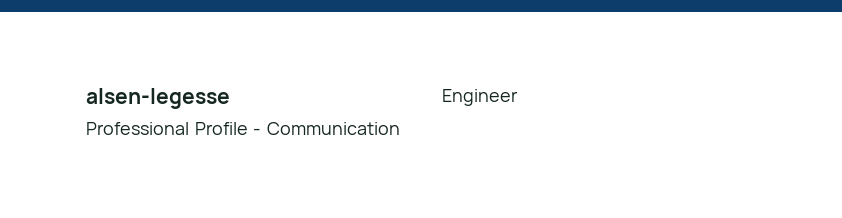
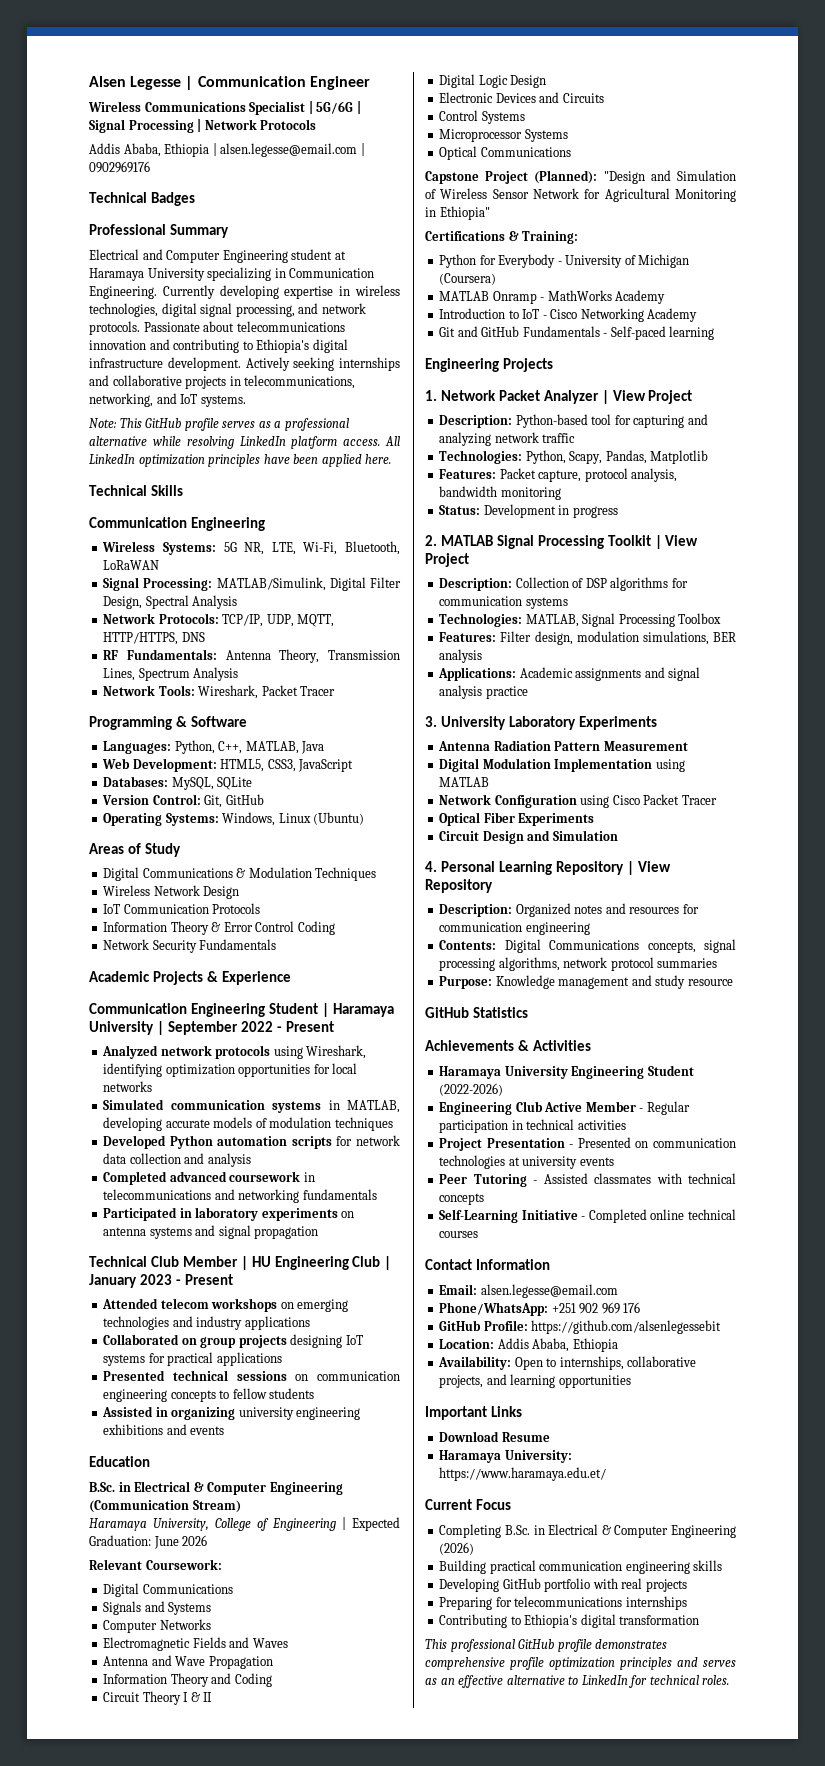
- alsen-legesse
- Professional Profile - Communication Engineer
+ Alsen Legesse | Communication Engineer
+ Wireless Communications Specialist | 5G/6G | Signal Processing | Network Protocols
+ Addis Ababa, Ethiopia | alsen.legesse@email.com | 0902969176
+ Technical Badges
+ Professional Summary
+ Electrical and Computer Engineering student at Haramaya University specializing in Communication Engineering. Currently developing expertise in wireless technologies, digital signal processing, and network protocols. Passionate about telecommunications innovation and contributing to Ethiopia's digital infrastructure development. Actively seeking internships and collaborative projects in telecommunications, networking, and IoT systems.
+ Note: This GitHub profile serves as a professional alternative while resolving LinkedIn platform access. All LinkedIn optimization principles have been applied here.
+ Technical Skills
+ Communication Engineering
+ Wireless Systems: 5G NR, LTE, Wi-Fi, Bluetooth, LoRaWAN
+ Signal Processing: MATLAB/Simulink, Digital Filter Design, Spectral Analysis
+ Network Protocols: TCP/IP, UDP, MQTT, HTTP/HTTPS, DNS
+ RF Fundamentals: Antenna Theory, Transmission Lines, Spectrum Analysis
+ Network Tools: Wireshark, Packet Tracer
+ Programming & Software
+ Languages: Python, C++, MATLAB, Java
+ Web Development: HTML5, CSS3, JavaScript
+ Databases: MySQL, SQLite
+ Version Control: Git, GitHub
+ Operating Systems: Windows, Linux (Ubuntu)
+ Areas of Study
+ Digital Communications & Modulation Techniques
+ Wireless Network Design
+ IoT Communication Protocols
+ Information Theory & Error Control Coding
+ Network Security Fundamentals
+ Academic Projects & Experience
+ Communication Engineering Student | Haramaya University | September 2022 - Present
+ Analyzed network protocols using Wireshark, identifying optimization opportunities for local networks
+ Simulated communication systems in MATLAB, developing accurate models of modulation techniques
+ Developed Python automation scripts for network data collection and analysis
+ Completed advanced coursework in telecommunications and networking fundamentals
+ Participated in laboratory experiments on antenna systems and signal propagation
+ Technical Club Member | HU Engineering Club | January 2023 - Present
+ Attended telecom workshops on emerging technologies and industry applications
+ Collaborated on group projects designing IoT systems for practical applications
+ Presented technical sessions on communication engineering concepts to fellow students
+ Assisted in organizing university engineering exhibitions and events
+ Education
+ B.Sc. in Electrical & Computer Engineering (Communication Stream)
+ Haramaya University, College of Engineering | Expected Graduation: June 2026
+ Relevant Coursework:
+ Digital Communications
+ Signals and Systems
+ Computer Networks
+ Electromagnetic Fields and Waves
+ Antenna and Wave Propagation
+ Information Theory and Coding
+ Circuit Theory I & II
+ Digital Logic Design
+ Electronic Devices and Circuits
+ Control Systems
+ Microprocessor Systems
+ Optical Communications
+ Capstone Project (Planned): "Design and Simulation of Wireless Sensor Network for Agricultural Monitoring in Ethiopia"
+ Certifications & Training:
+ Python for Everybody - University of Michigan (Coursera)
+ MATLAB Onramp - MathWorks Academy
+ Introduction to IoT - Cisco Networking Academy
+ Git and GitHub Fundamentals - Self-paced learning
+ Engineering Projects
+ 1. Network Packet Analyzer | View Project
+ Description: Python-based tool for capturing and analyzing network traffic
+ Technologies: Python, Scapy, Pandas, Matplotlib
+ Features: Packet capture, protocol analysis, bandwidth monitoring
+ Status: Development in progress
+ 2. MATLAB Signal Processing Toolkit | View Project
+ Description: Collection of DSP algorithms for communication systems
+ Technologies: MATLAB, Signal Processing Toolbox
+ Features: Filter design, modulation simulations, BER analysis
+ Applications: Academic assignments and signal analysis practice
+ 3. University Laboratory Experiments
+ Antenna Radiation Pattern Measurement
+ Digital Modulation Implementation using MATLAB
+ Network Configuration using Cisco Packet Tracer
+ Optical Fiber Experiments
+ Circuit Design and Simulation
+ 4. Personal Learning Repository | View Repository
+ Description: Organized notes and resources for communication engineering
+ Contents: Digital Communications concepts, signal processing algorithms, network protocol summaries
+ Purpose: Knowledge management and study resource
+ GitHub Statistics
+ Achievements & Activities
+ Haramaya University Engineering Student (2022-2026)
+ Engineering Club Active Member - Regular participation in technical activities
+ Project Presentation - Presented on communication technologies at university events
+ Peer Tutoring - Assisted classmates with technical concepts
+ Self-Learning Initiative - Completed online technical courses
+ Contact Information
+ Email: alsen.legesse@email.com
+ Phone/WhatsApp: +251 902 969 176
+ GitHub Profile: https://github.com/alsenlegessebit
+ Location: Addis Ababa, Ethiopia
+ Availability: Open to internships, collaborative projects, and learning opportunities
+ Important Links
+ Download Resume
+ Haramaya University: https://www.haramaya.edu.et/
+ Current Focus
+ Completing B.Sc. in Electrical & Computer Engineering (2026)
+ Building practical communication engineering skills
+ Developing GitHub portfolio with real projects
+ Preparing for telecommunications internships
+ Contributing to Ethiopia's digital transformation
+ This professional GitHub profile demonstrates comprehensive profile optimization principles and serves as an effective alternative to LinkedIn for technical roles.

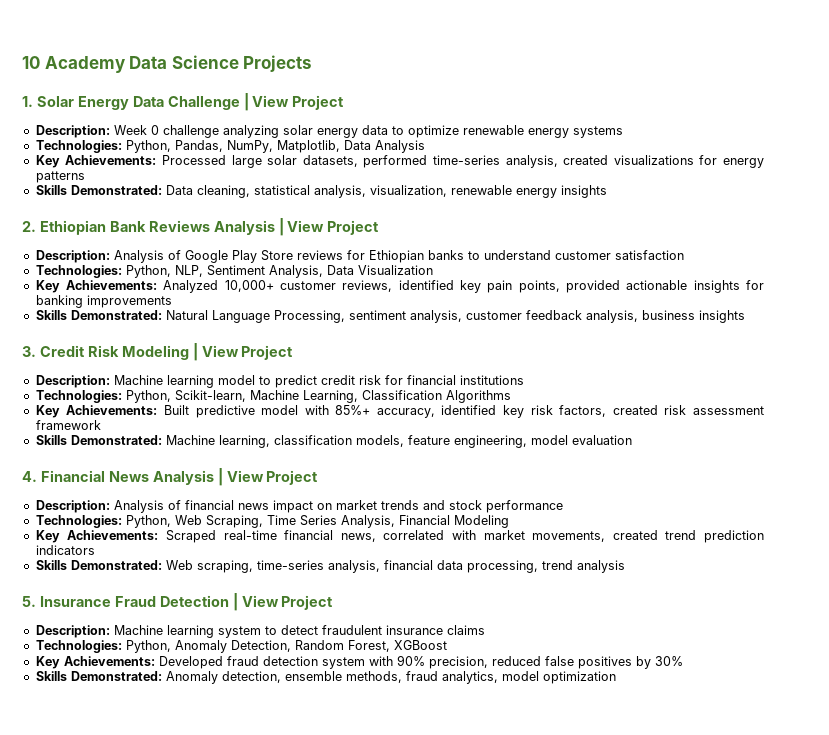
- Alsen Legesse | Communication Engineer
- Wireless Communications Specialist | 5G/6G | Signal Processing | Network Protocols
- Addis Ababa, Ethiopia | alsen.legesse@email.com | 0902969176
- Technical Badges
- Professional Summary
- Electrical and Computer Engineering student at Haramaya University specializing in Communication Engineering. Currently developing expertise in wireless technologies, digital signal processing, and network protocols. Passionate about telecommunications innovation and contributing to Ethiopia's digital infrastructure development. Actively seeking internships and collaborative projects in telecommunications, networking, and IoT systems.
- Note: This GitHub profile serves as a professional alternative while resolving LinkedIn platform access. All LinkedIn optimization principles have been applied here.
- Technical Skills
- Communication Engineering
- Wireless Systems: 5G NR, LTE, Wi-Fi, Bluetooth, LoRaWAN
- Signal Processing: MATLAB/Simulink, Digital Filter Design, Spectral Analysis
- Network Protocols: TCP/IP, UDP, MQTT, HTTP/HTTPS, DNS
- RF Fundamentals: Antenna Theory, Transmission Lines, Spectrum Analysis
- Network Tools: Wireshark, Packet Tracer
- Programming & Software
- Languages: Python, C++, MATLAB, Java
- Web Development: HTML5, CSS3, JavaScript
- Databases: MySQL, SQLite
- Version Control: Git, GitHub
- Operating Systems: Windows, Linux (Ubuntu)
- Areas of Study
- Digital Communications & Modulation Techniques
- Wireless Network Design
- IoT Communication Protocols
- Information Theory & Error Control Coding
- Network Security Fundamentals
- Academic Projects & Experience
- Communication Engineering Student | Haramaya University | September 2022 - Present
- Analyzed network protocols using Wireshark, identifying optimization opportunities for local networks
- Simulated communication systems in MATLAB, developing accurate models of modulation techniques
- Developed Python automation scripts for network data collection and analysis
- Completed advanced coursework in telecommunications and networking fundamentals
- Participated in laboratory experiments on antenna systems and signal propagation
- Technical Club Member | HU Engineering Club | January 2023 - Present
- Attended telecom workshops on emerging technologies and industry applications
- Collaborated on group projects designing IoT systems for practical applications
- Presented technical sessions on communication engineering concepts to fellow students
- Assisted in organizing university engineering exhibitions and events
- Education
- B.Sc. in Electrical & Computer Engineering (Communication Stream)
- Haramaya University, College of Engineering | Expected Graduation: June 2026
- Relevant Coursework:
- Digital Communications
- Signals and Systems
- Computer Networks
- Electromagnetic Fields and Waves
- Antenna and Wave Propagation
- Information Theory and Coding
- Circuit Theory I & II
- Digital Logic Design
- Electronic Devices and Circuits
- Control Systems
- Microprocessor Systems
- Optical Communications
- Capstone Project (Planned): "Design and Simulation of Wireless Sensor Network for Agricultural Monitoring in Ethiopia"
- Certifications & Training:
- Python for Everybody - University of Michigan (Coursera)
- MATLAB Onramp - MathWorks Academy
- Introduction to IoT - Cisco Networking Academy
- Git and GitHub Fundamentals - Self-paced learning
- Engineering Projects
- 1. Network Packet Analyzer | View Project
- Description: Python-based tool for capturing and analyzing network traffic
- Technologies: Python, Scapy, Pandas, Matplotlib
- Features: Packet capture, protocol analysis, bandwidth monitoring
- Status: Development in progress
- 2. MATLAB Signal Processing Toolkit | View Project
- Description: Collection of DSP algorithms for communication systems
- Technologies: MATLAB, Signal Processing Toolbox
- Features: Filter design, modulation simulations, BER analysis
- Applications: Academic assignments and signal analysis practice
- 3. University Laboratory Experiments
- Antenna Radiation Pattern Measurement
- Digital Modulation Implementation using MATLAB
- Network Configuration using Cisco Packet Tracer
- Optical Fiber Experiments
- Circuit Design and Simulation
- 4. Personal Learning Repository | View Repository
- Description: Organized notes and resources for communication engineering
- Contents: Digital Communications concepts, signal processing algorithms, network protocol summaries
- Purpose: Knowledge management and study resource
- GitHub Statistics
- Achievements & Activities
- Haramaya University Engineering Student (2022-2026)
- Engineering Club Active Member - Regular participation in technical activities
- Project Presentation - Presented on communication technologies at university events
- Peer Tutoring - Assisted classmates with technical concepts
- Self-Learning Initiative - Completed online technical courses
- Contact Information
- Email: alsen.legesse@email.com
- Phone/WhatsApp: +251 902 969 176
- GitHub Profile: https://github.com/alsenlegessebit
- Location: Addis Ababa, Ethiopia
- Availability: Open to internships, collaborative projects, and learning opportunities
- Important Links
- Download Resume
- Haramaya University: https://www.haramaya.edu.et/
- Current Focus
- Completing B.Sc. in Electrical & Computer Engineering (2026)
- Building practical communication engineering skills
- Developing GitHub portfolio with real projects
- Preparing for telecommunications internships
- Contributing to Ethiopia's digital transformation
- This professional GitHub profile demonstrates comprehensive profile optimization principles and serves as an effective alternative to LinkedIn for technical roles.
+ 10 Academy Data Science Projects
+ 1. Solar Energy Data Challenge | View Project
+ Description: Week 0 challenge analyzing solar energy data to optimize renewable energy systems
+ Technologies: Python, Pandas, NumPy, Matplotlib, Data Analysis
+ Key Achievements: Processed large solar datasets, performed time-series analysis, created visualizations for energy patterns
+ Skills Demonstrated: Data cleaning, statistical analysis, visualization, renewable energy insights
+ 2. Ethiopian Bank Reviews Analysis | View Project
+ Description: Analysis of Google Play Store reviews for Ethiopian banks to understand customer satisfaction
+ Technologies: Python, NLP, Sentiment Analysis, Data Visualization
+ Key Achievements: Analyzed 10,000+ customer reviews, identified key pain points, provided actionable insights for banking improvements
+ Skills Demonstrated: Natural Language Processing, sentiment analysis, customer feedback analysis, business insights
+ 3. Credit Risk Modeling | View Project
+ Description: Machine learning model to predict credit risk for financial institutions
+ Technologies: Python, Scikit-learn, Machine Learning, Classification Algorithms
+ Key Achievements: Built predictive model with 85%+ accuracy, identified key risk factors, created risk assessment framework
+ Skills Demonstrated: Machine learning, classification models, feature engineering, model evaluation
+ 4. Financial News Analysis | View Project
+ Description: Analysis of financial news impact on market trends and stock performance
+ Technologies: Python, Web Scraping, Time Series Analysis, Financial Modeling
+ Key Achievements: Scraped real-time financial news, correlated with market movements, created trend prediction indicators
+ Skills Demonstrated: Web scraping, time-series analysis, financial data processing, trend analysis
+ 5. Insurance Fraud Detection | View Project
+ Description: Machine learning system to detect fraudulent insurance claims
+ Technologies: Python, Anomaly Detection, Random Forest, XGBoost
+ Key Achievements: Developed fraud detection system with 90% precision, reduced false positives by 30%
+ Skills Demonstrated: Anomaly detection, ensemble methods, fraud analytics, model optimization

